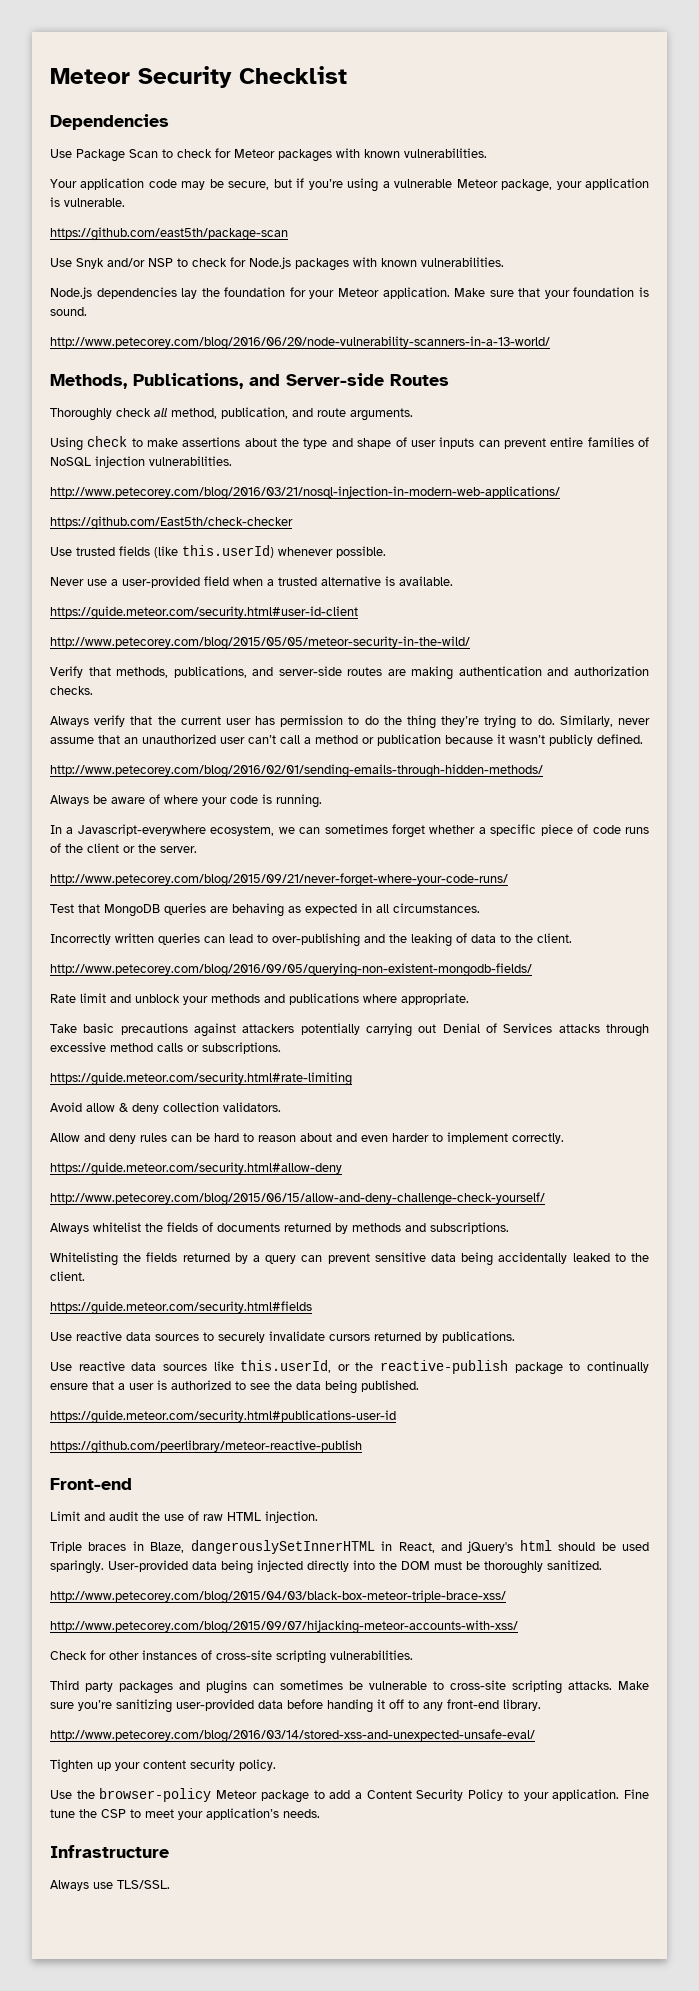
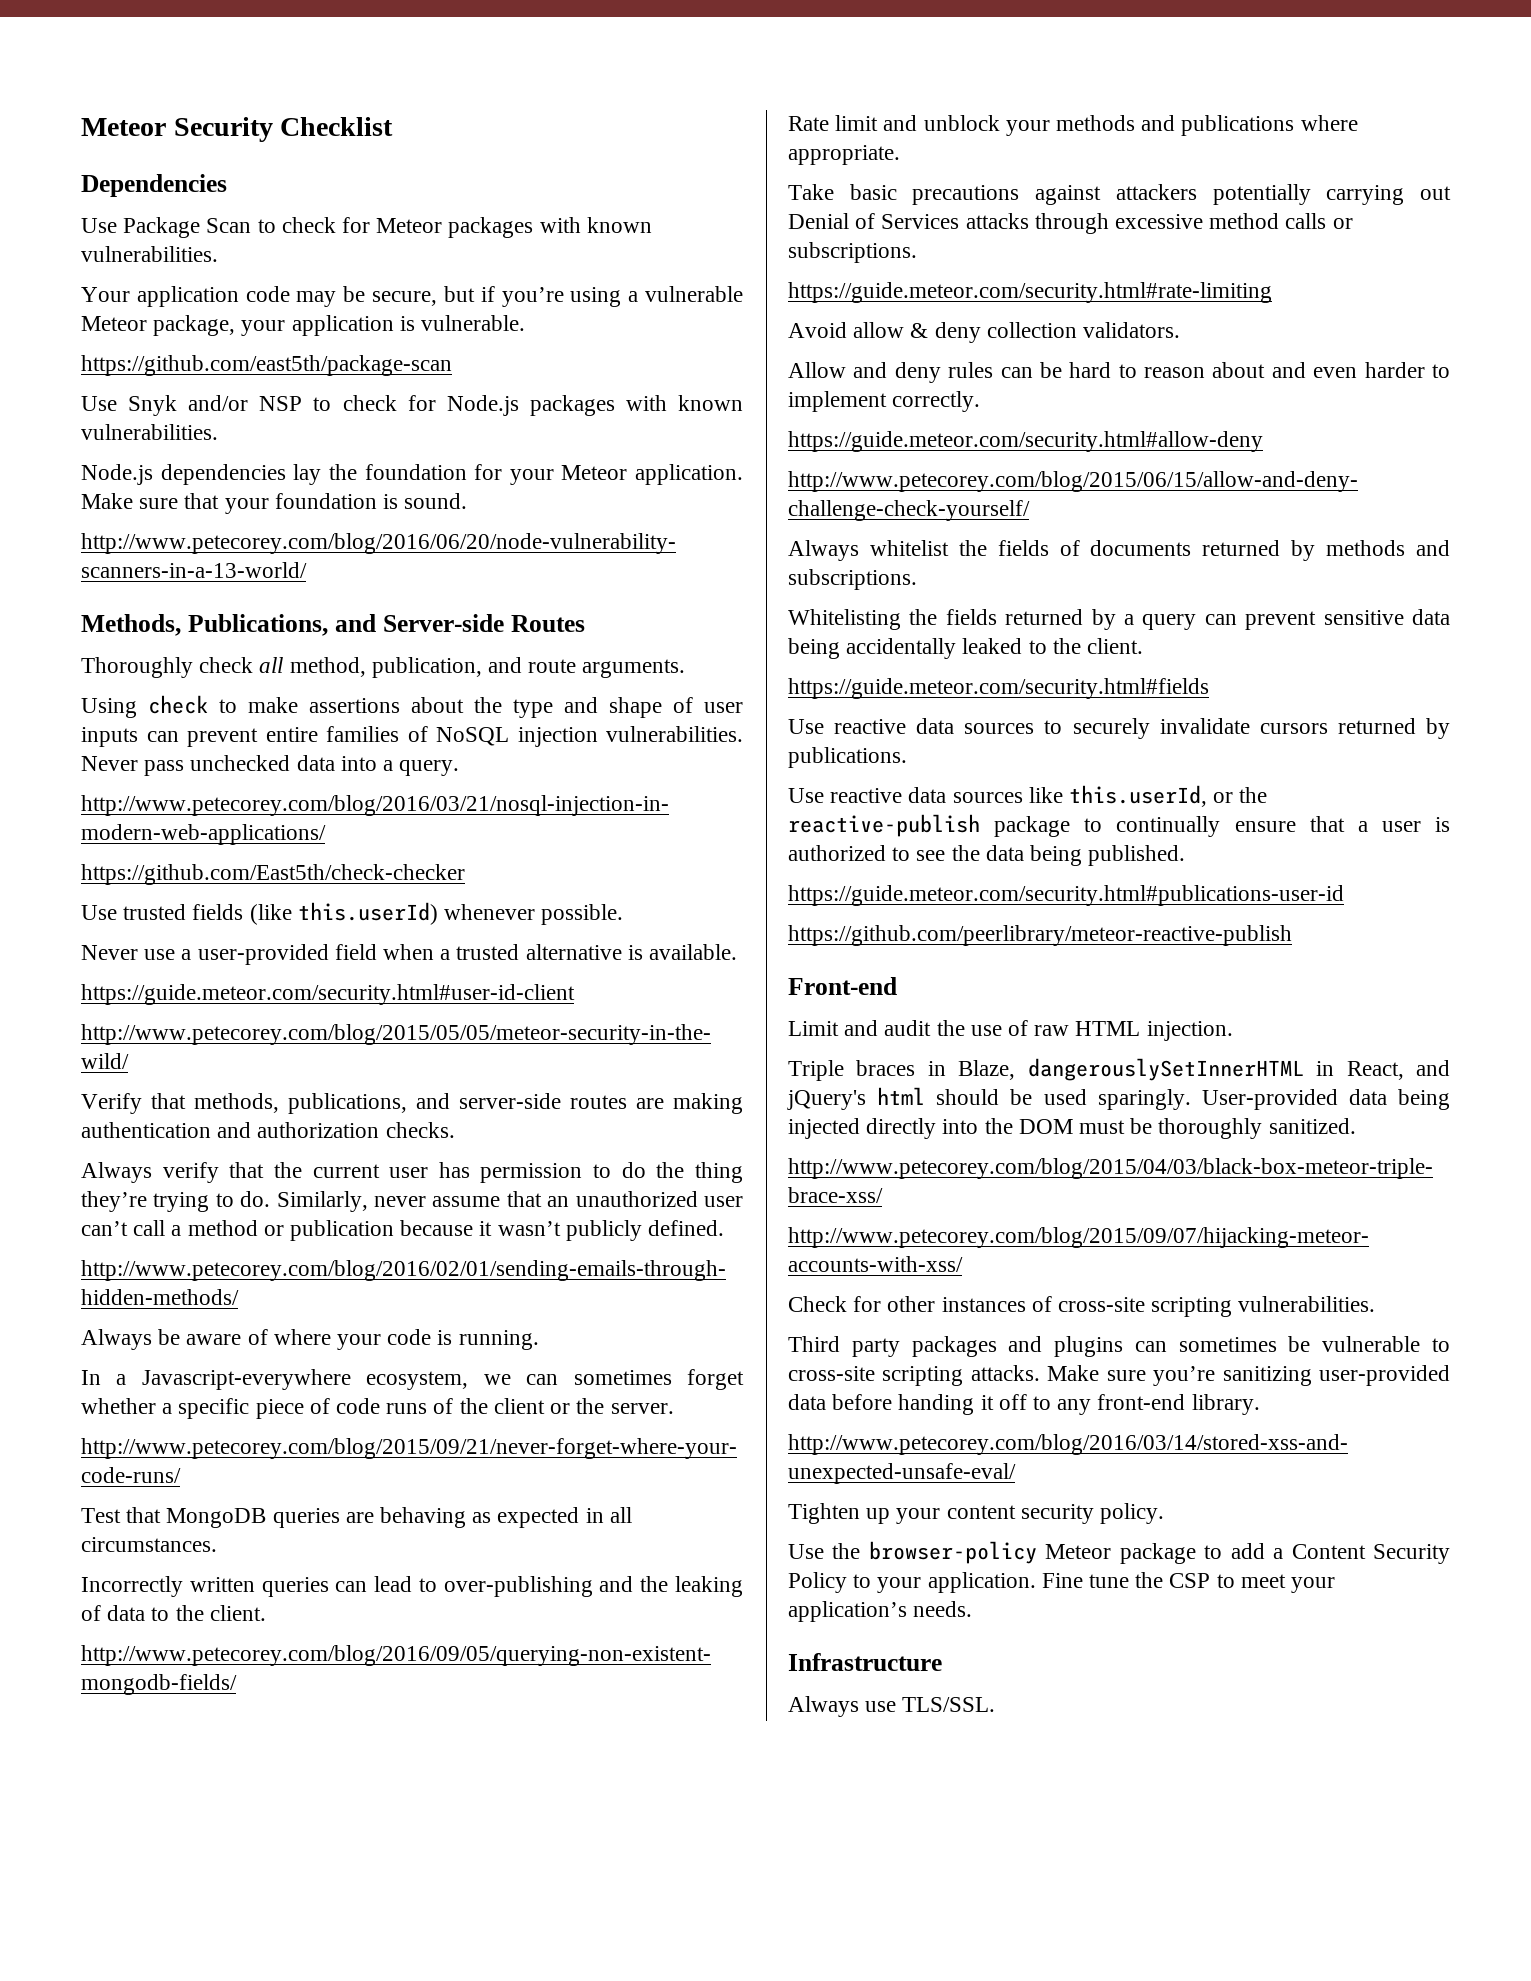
+ Never pass unchecked data into a query.

